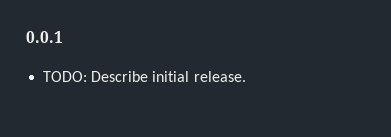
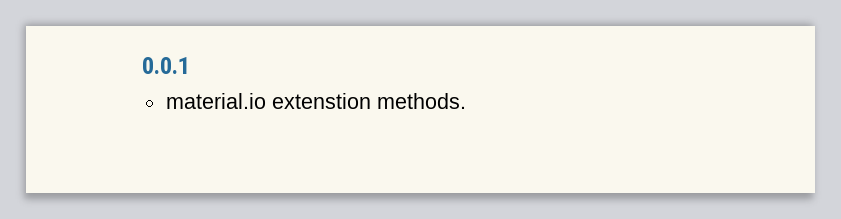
- TODO: Describe initial release.
+ material.io extenstion methods.

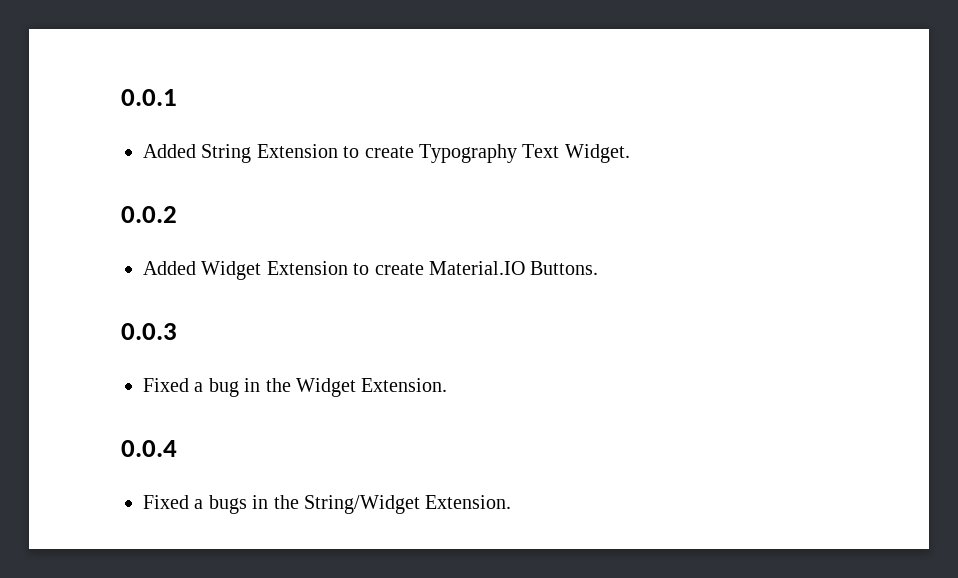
- material.io extenstion methods.
+ Added String Extension to create Typography Text Widget.
+ 0.0.2
+ Added Widget Extension to create Material.IO Buttons.
+ 0.0.3
+ Fixed a bug in the Widget Extension.
+ 0.0.4
+ Fixed a bugs in the String/Widget Extension.

